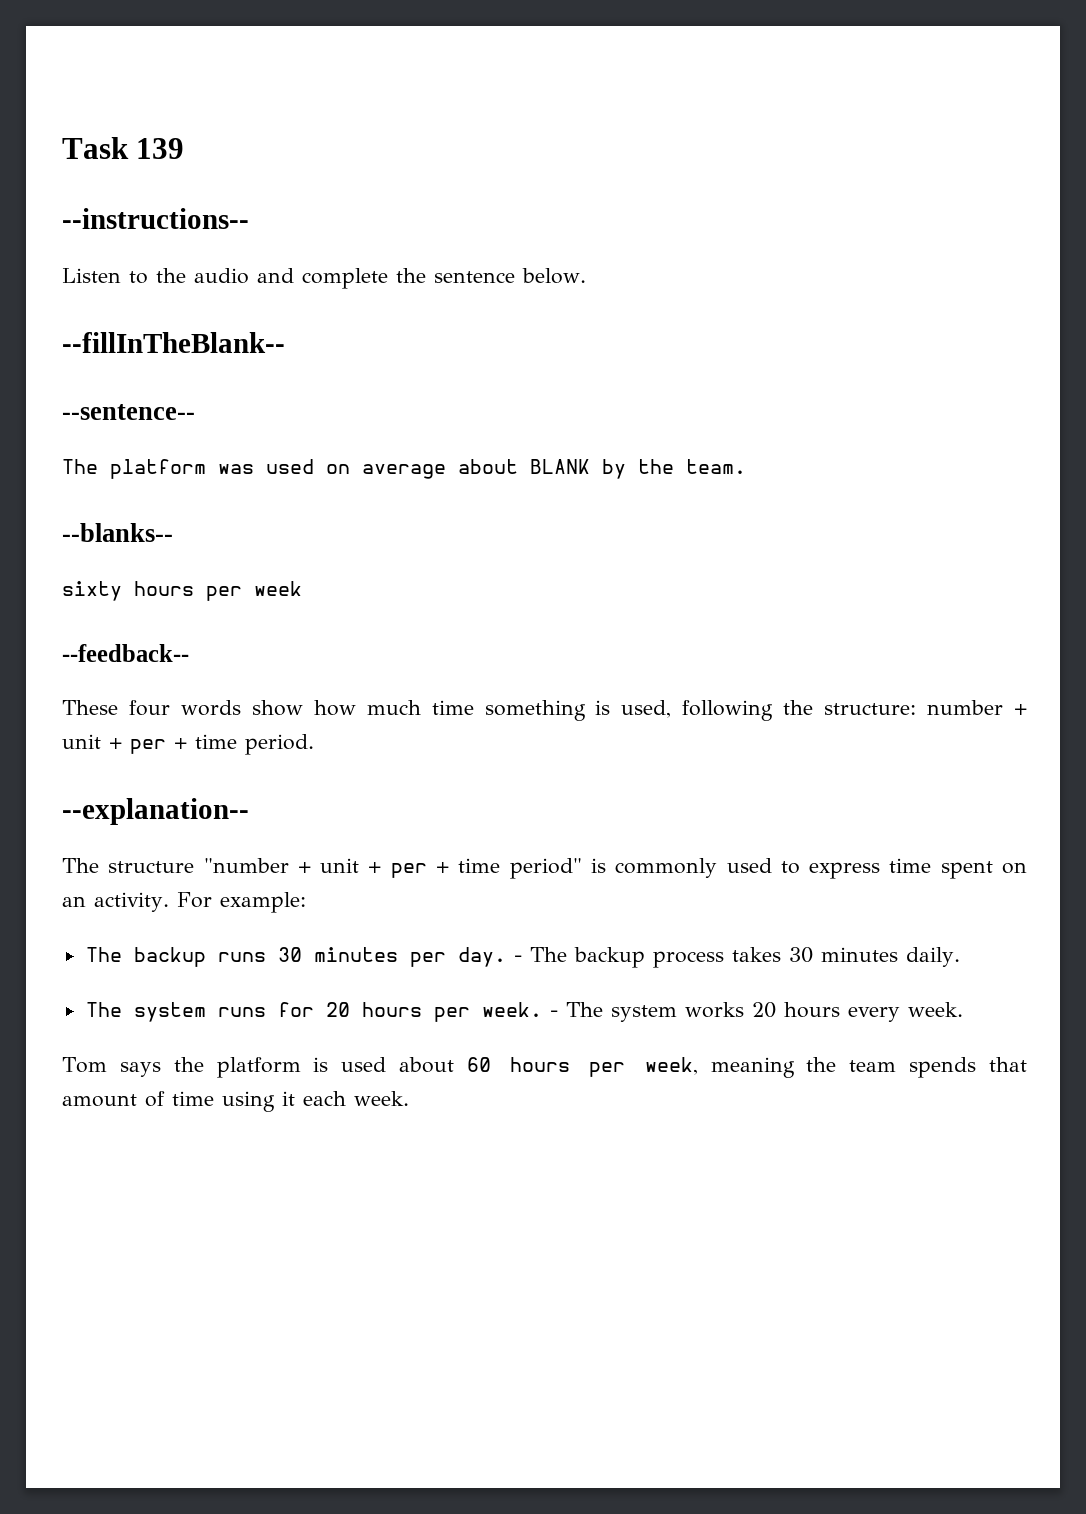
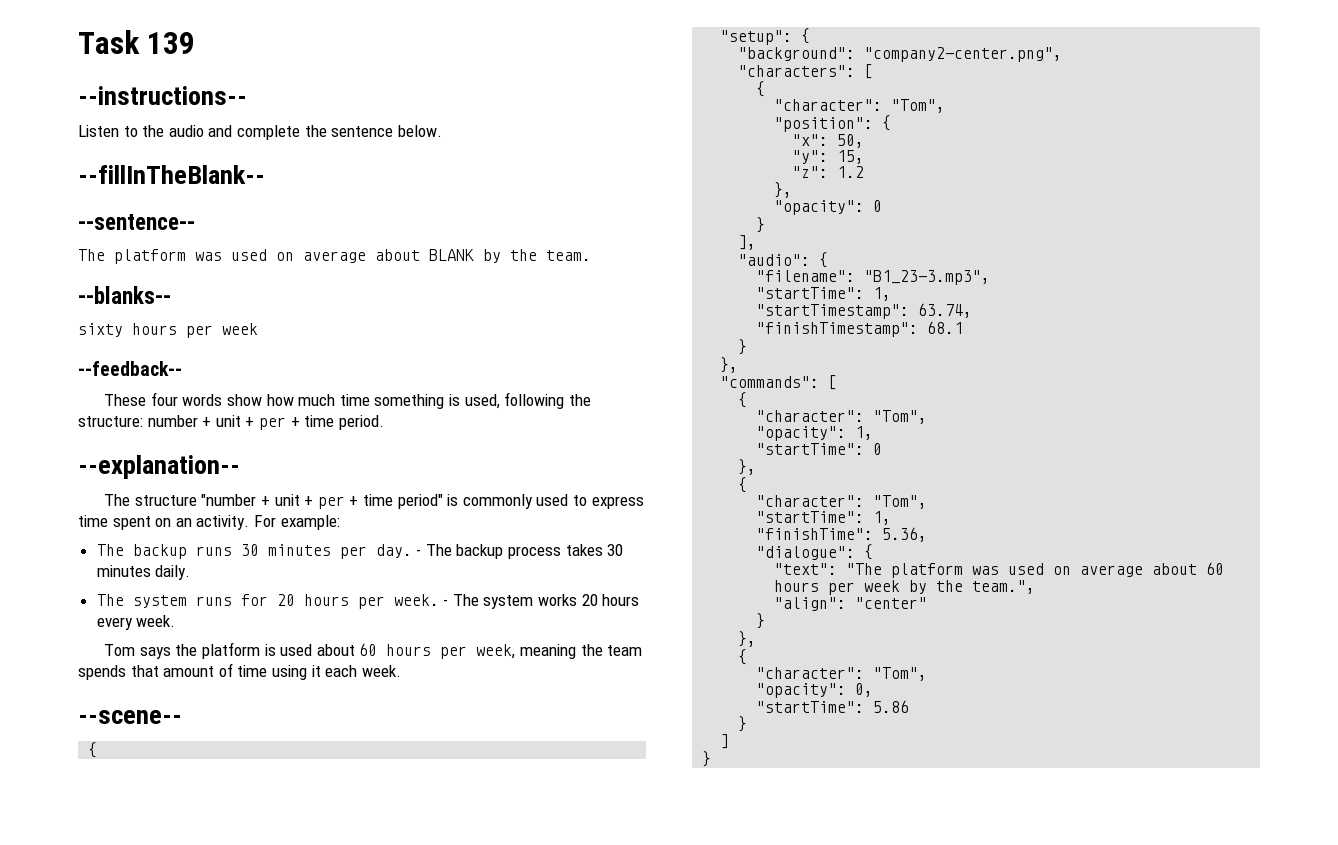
+ --scene--
+ {
+ "setup": {
+ "background": "company2-center.png",
+ "characters": [
+ {
+ "character": "Tom",
+ "position": {
+ "x": 50,
+ "y": 15,
+ "z": 1.2
+ },
+ "opacity": 0
+ }
+ ],
+ "audio": {
+ "filename": "B1_23-3.mp3",
+ "startTime": 1,
+ "startTimestamp": 63.74,
+ "finishTimestamp": 68.1
+ }
+ },
+ "commands": [
+ {
+ "character": "Tom",
+ "opacity": 1,
+ "startTime": 0
+ },
+ {
+ "character": "Tom",
+ "startTime": 1,
+ "finishTime": 5.36,
+ "dialogue": {
+ "text": "The platform was used on average about 60 hours per week by the team.",
+ "align": "center"
+ }
+ },
+ {
+ "character": "Tom",
+ "opacity": 0,
+ "startTime": 5.86
+ }
+ ]
+ }

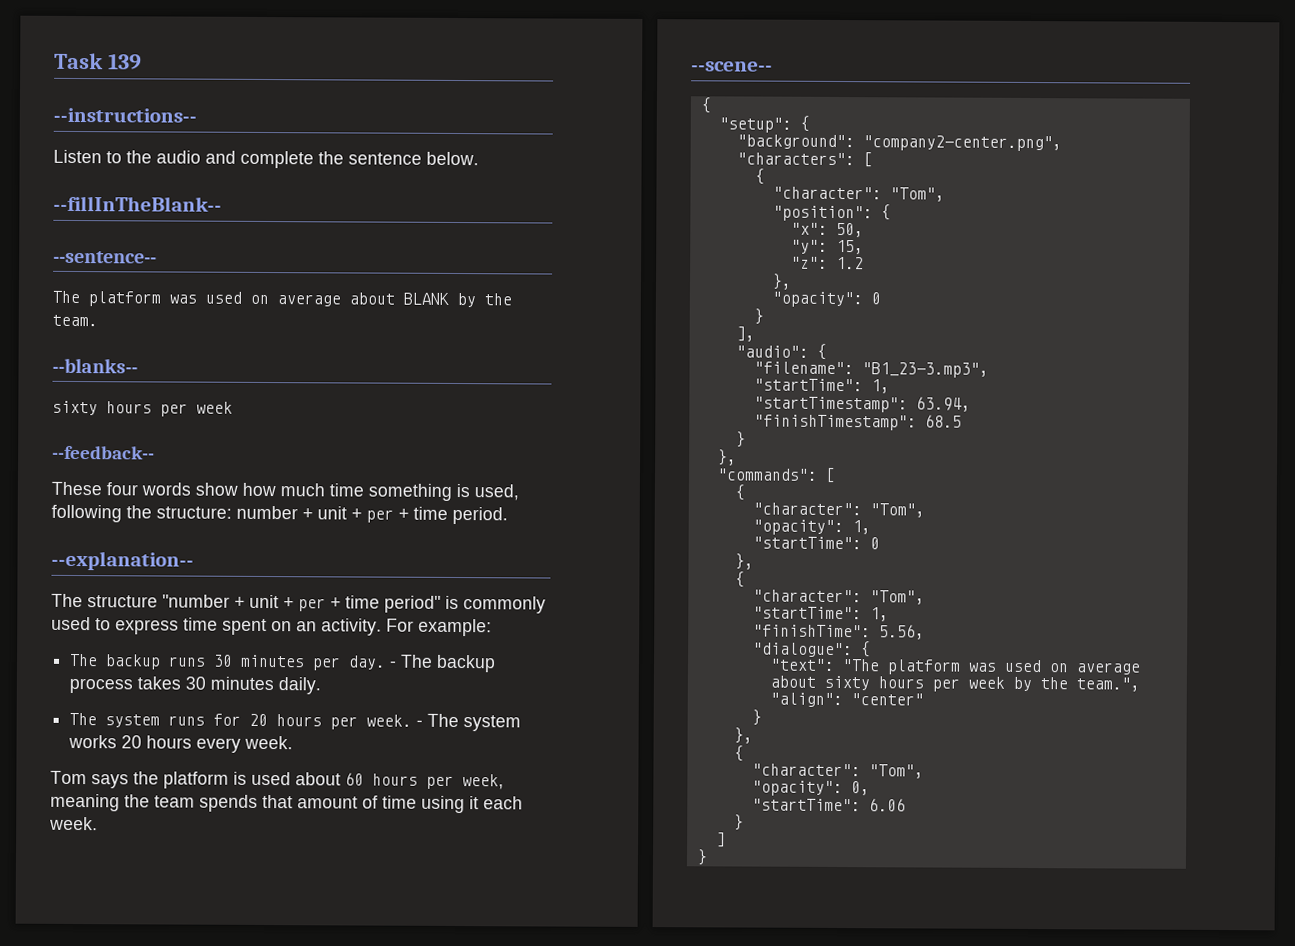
- "startTimestamp": 63.74,
+ "startTimestamp": 63.94,
- "finishTimestamp": 68.1
+ "finishTimestamp": 68.5
- "finishTime": 5.36,
+ "finishTime": 5.56,
- "text": "The platform was used on average about 60 hours per week by the team.",
+ "text": "The platform was used on average about sixty hours per week by the team.",
- "startTime": 5.86
+ "startTime": 6.06

